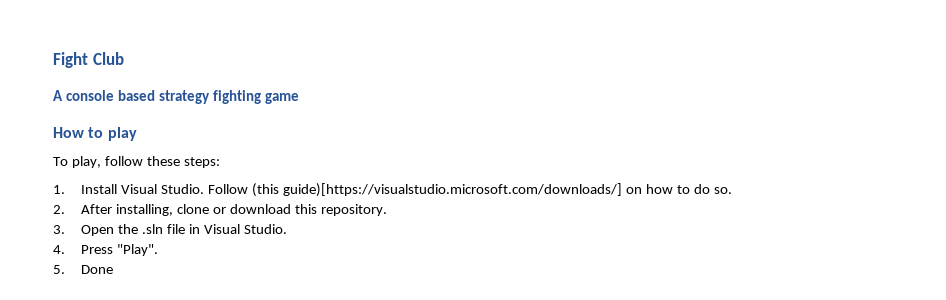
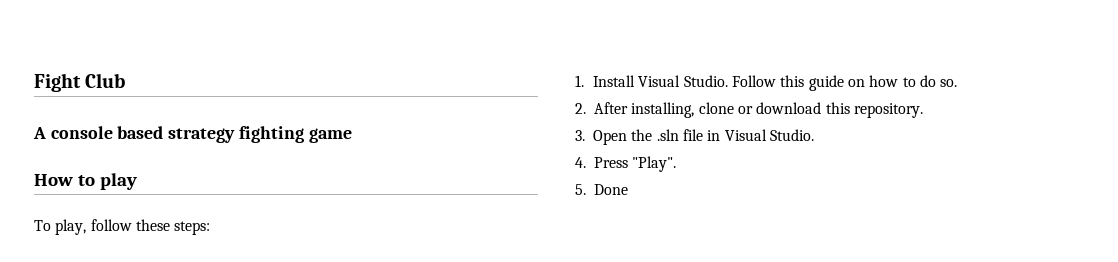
- Follow (this guide)[https://visualstudio.microsoft.com/downloads/] on how to do so.
+ Follow this guide on how to do so.

